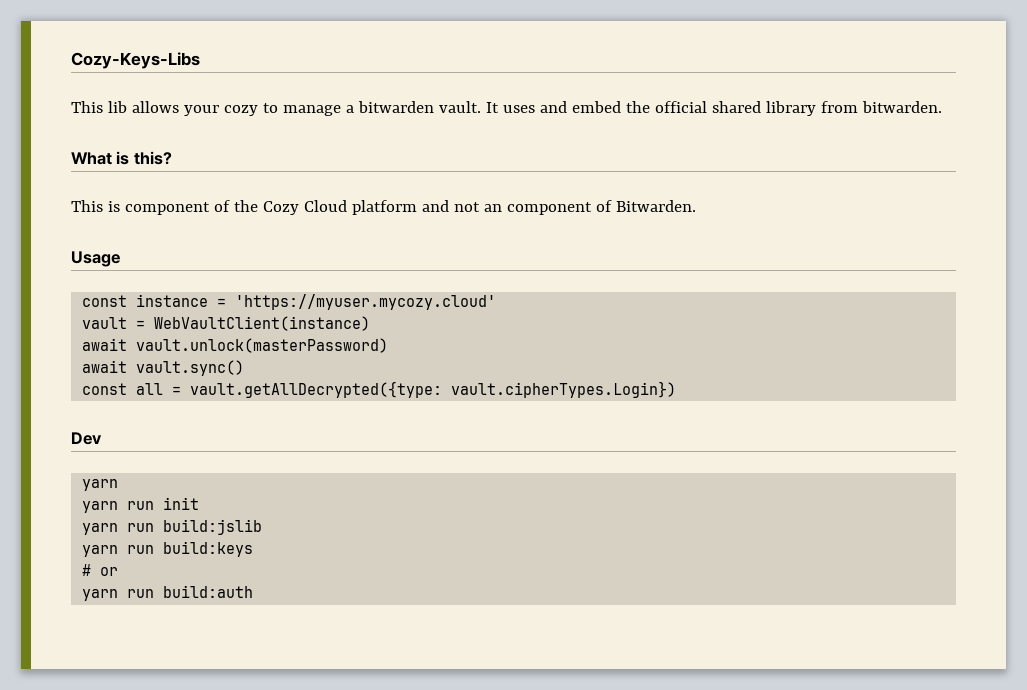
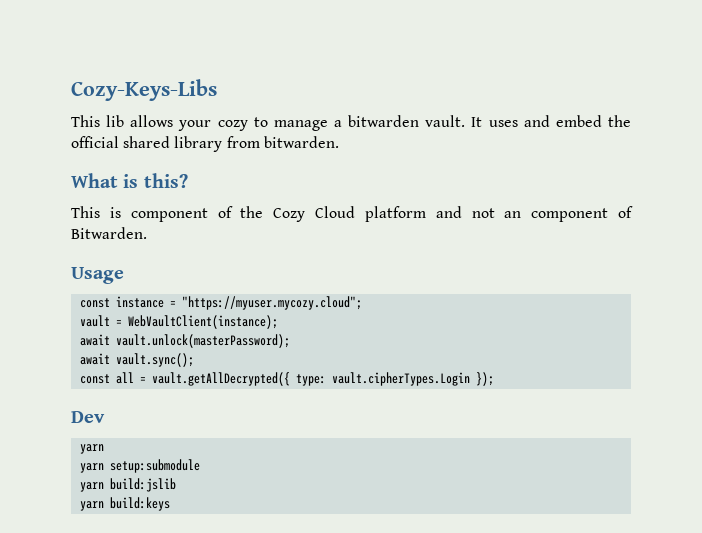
- const instance = 'https://myuser.mycozy.cloud'
+ const instance = "https://myuser.mycozy.cloud";
- vault = WebVaultClient(instance)
- await vault.unlock(masterPassword)
- await vault.sync()
+ vault = WebVaultClient(instance);
+ await vault.unlock(masterPassword);
+ await vault.sync();
- const all = vault.getAllDecrypted({type: vault.cipherTypes.Login})
+ const all = vault.getAllDecrypted({ type: vault.cipherTypes.Login });
- yarn run init
- yarn run build:jslib
+ yarn setup:submodule
+ yarn build:jslib
- yarn run build:keys
+ yarn build:keys
- # or
- yarn run build:auth

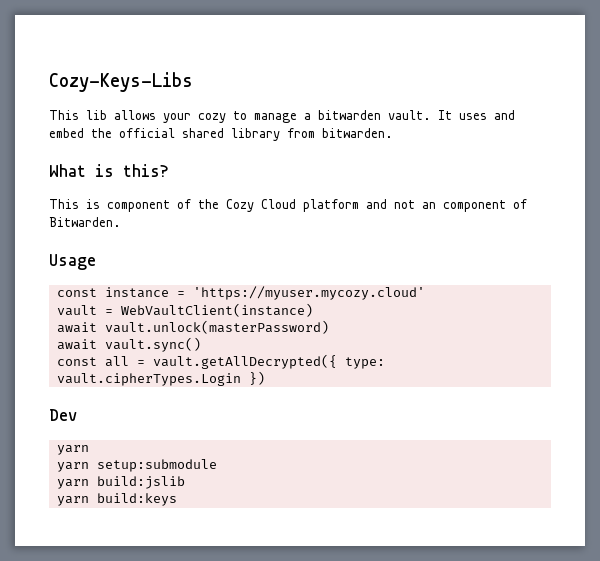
- const instance = "https://myuser.mycozy.cloud";
+ const instance = 'https://myuser.mycozy.cloud'
- vault = WebVaultClient(instance);
- await vault.unlock(masterPassword);
- await vault.sync();
+ vault = WebVaultClient(instance)
+ await vault.unlock(masterPassword)
+ await vault.sync()
- const all = vault.getAllDecrypted({ type: vault.cipherTypes.Login });
+ const all = vault.getAllDecrypted({ type: vault.cipherTypes.Login })

